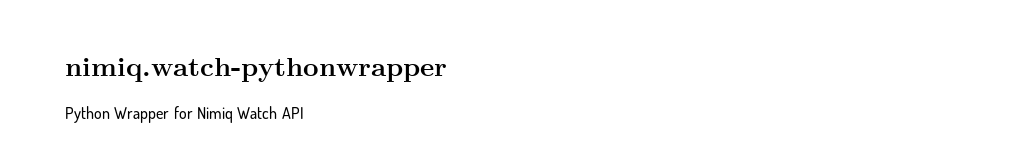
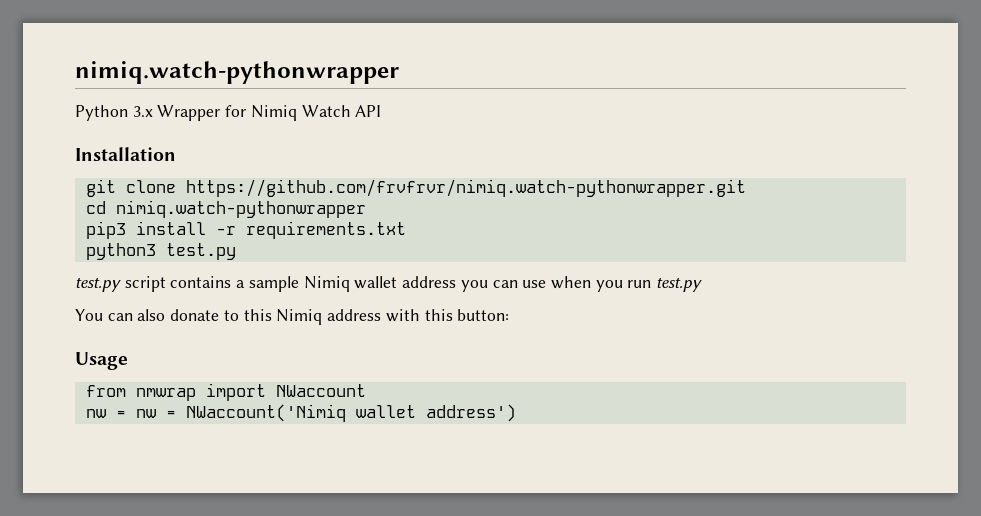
- Python Wrapper for Nimiq Watch API
+ Python 3.x Wrapper for Nimiq Watch API
+ Installation
+ git clone https://github.com/frvfrvr/nimiq.watch-pythonwrapper.git
+ cd nimiq.watch-pythonwrapper
+ pip3 install -r requirements.txt
+ python3 test.py
+ test.py script contains a sample Nimiq wallet address you can use when you run test.py
+ You can also donate to this Nimiq address with this button:
+ Usage
+ from nmwrap import NWaccount
+ nw = nw = NWaccount('Nimiq wallet address')

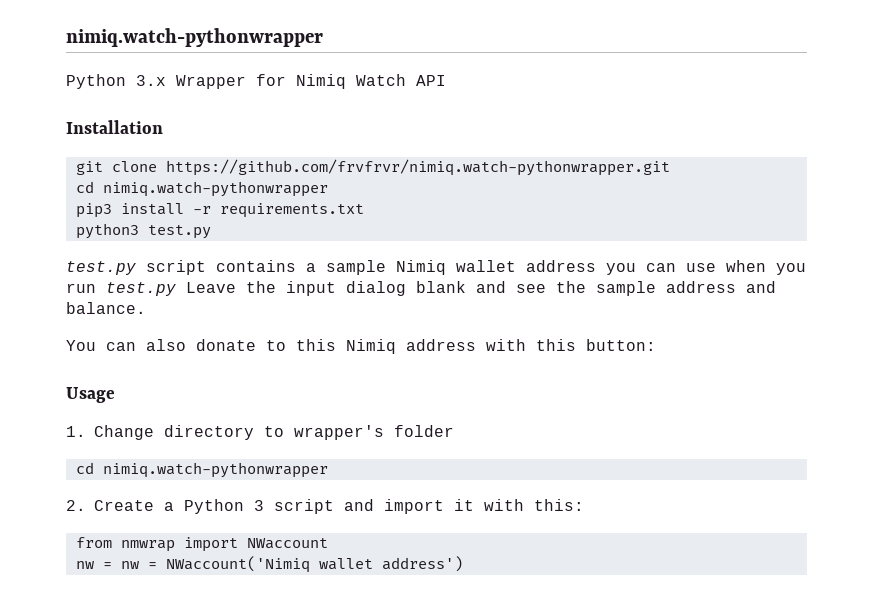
- test.py script contains a sample Nimiq wallet address you can use when you run test.py
+ test.py script contains a sample Nimiq wallet address you can use when you run test.py Leave the input dialog blank and see the sample address and balance.
+ 1. Change directory to wrapper's folder
+ cd nimiq.watch-pythonwrapper
+ 2. Create a Python 3 script and import it with this:

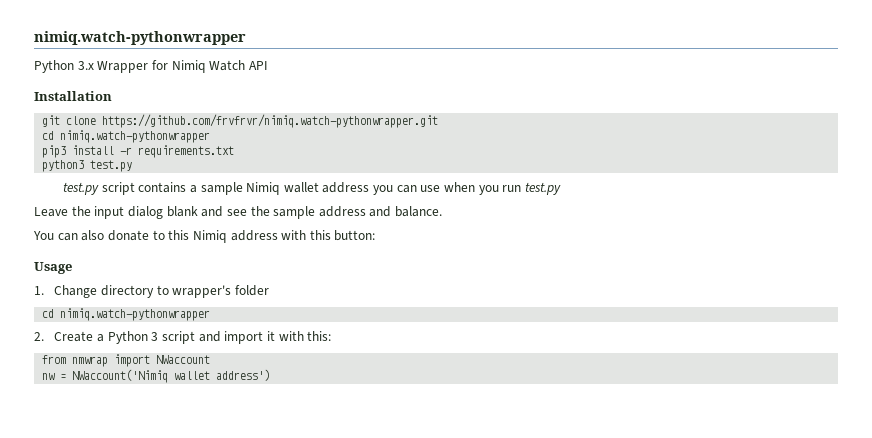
- test.py script contains a sample Nimiq wallet address you can use when you run test.py Leave the input dialog blank and see the sample address and balance.
+ test.py script contains a sample Nimiq wallet address you can use when you run test.py
+ Leave the input dialog blank and see the sample address and balance.
- nw = nw = NWaccount('Nimiq wallet address')
+ nw = NWaccount('Nimiq wallet address')

